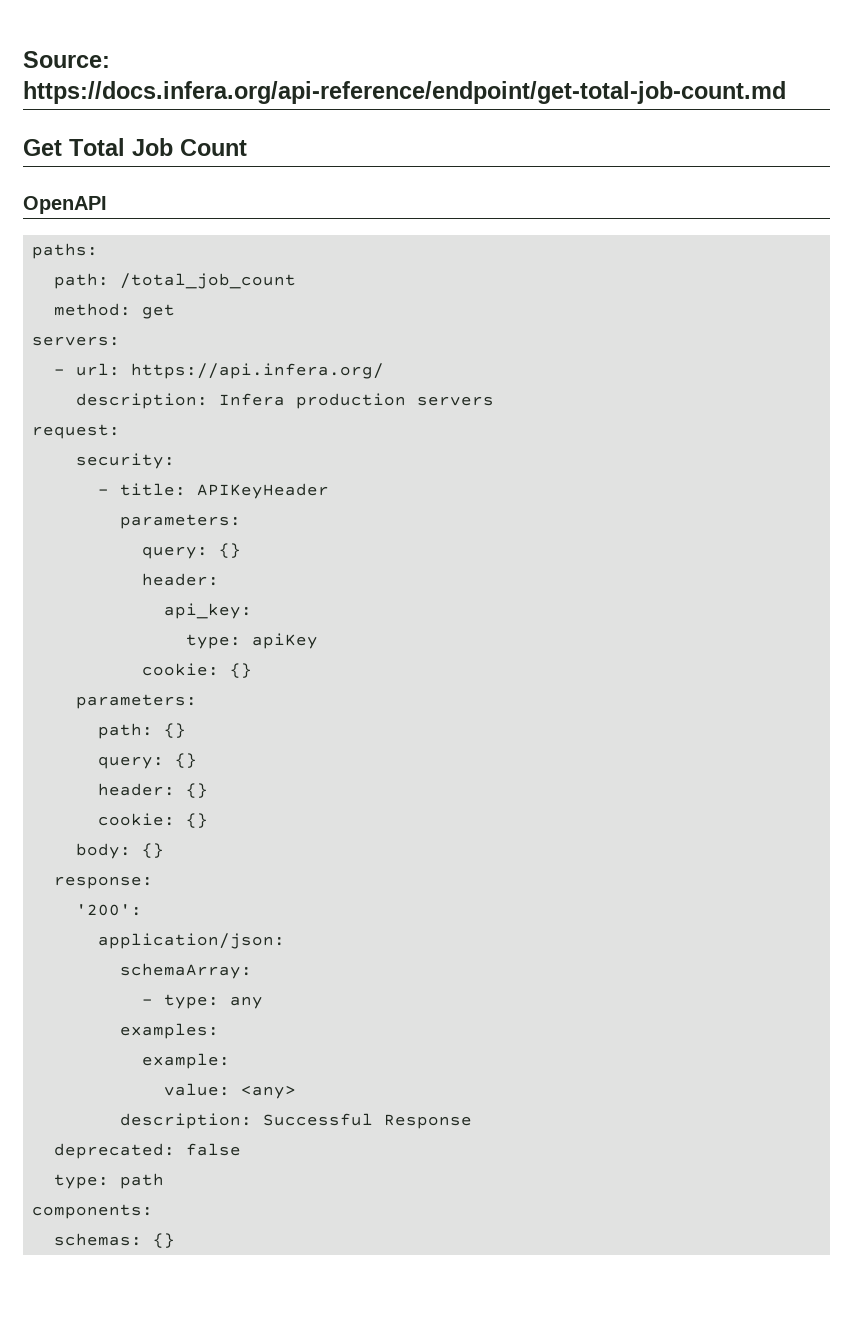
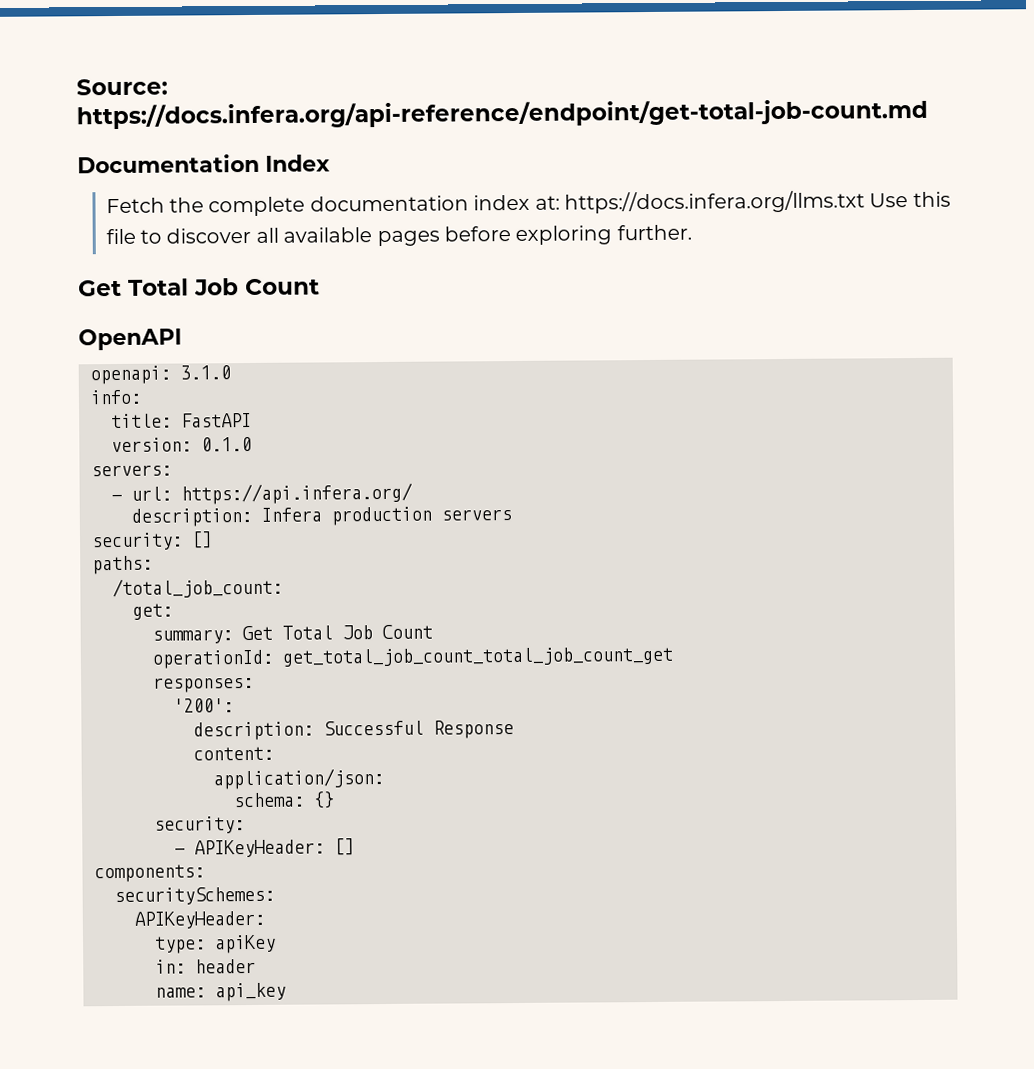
+ Documentation Index
+ Fetch the complete documentation index at: https://docs.infera.org/llms.txt Use this file to discover all available pages before exploring further.
- paths:
- path: /total_job_count
- method: get
+ openapi: 3.1.0
+ info:
+ title: FastAPI
+ version: 0.1.0
- request:
+ security: []
+ paths:
+ /total_job_count:
+ get:
+ summary: Get Total Job Count
+ operationId: get_total_job_count_total_job_count_get
+ responses:
+ '200':
+ description: Successful Response
+ content:
+ application/json:
+ schema: {}
  security:
- - title: APIKeyHeader
- parameters:
- query: {}
- header:
- api_key:
+ - APIKeyHeader: []
+ components:
+ securitySchemes:
+ APIKeyHeader:
  type: apiKey
- cookie: {}
- parameters:
- path: {}
- query: {}
- header: {}
- cookie: {}
- body: {}
- response:
- '200':
- application/json:
- schemaArray:
- - type: any
- examples:
- example:
- value: <any>
- description: Successful Response
- deprecated: false
- type: path
- components:
- schemas: {}
+ in: header
+ name: api_key

